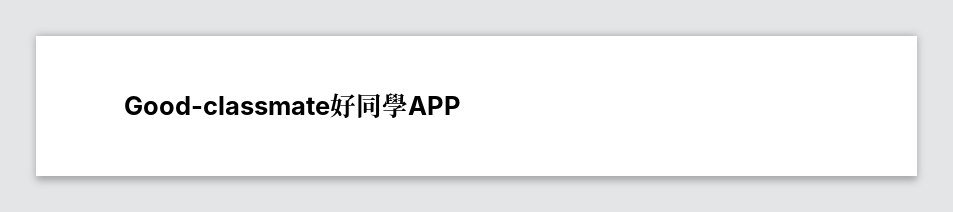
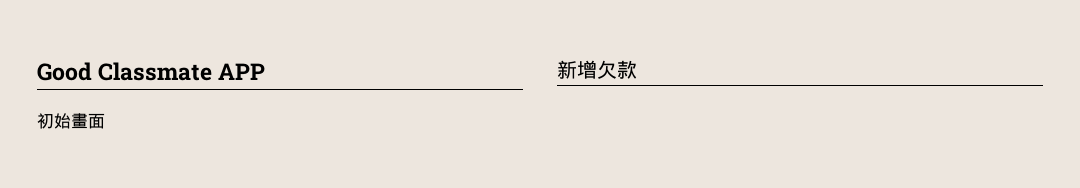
- Good-classmate好同學APP
+ Good Classmate APP
+ 初始畫面
+ 新增欠款

